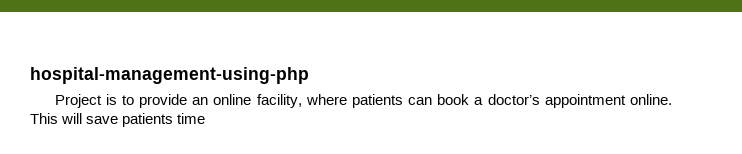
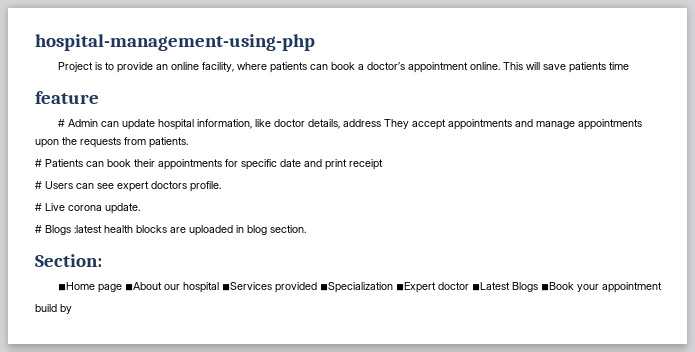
+ feature
+ # Admin can update hospital information, like doctor details, address They accept appointments and manage appointments upon the requests from patients.
+ # Patients can book their appointments for specific date and print receipt
+ # Users can see expert doctors profile.
+ # Live corona update.
+ # Blogs :latest health blocks are uploaded in blog section.
+ Section:
+ ◾Home page ◾About our hospital ◾Services provided ◾Specialization ◾Expert doctor ◾Latest Blogs ◾Book your appointment
+ build by

